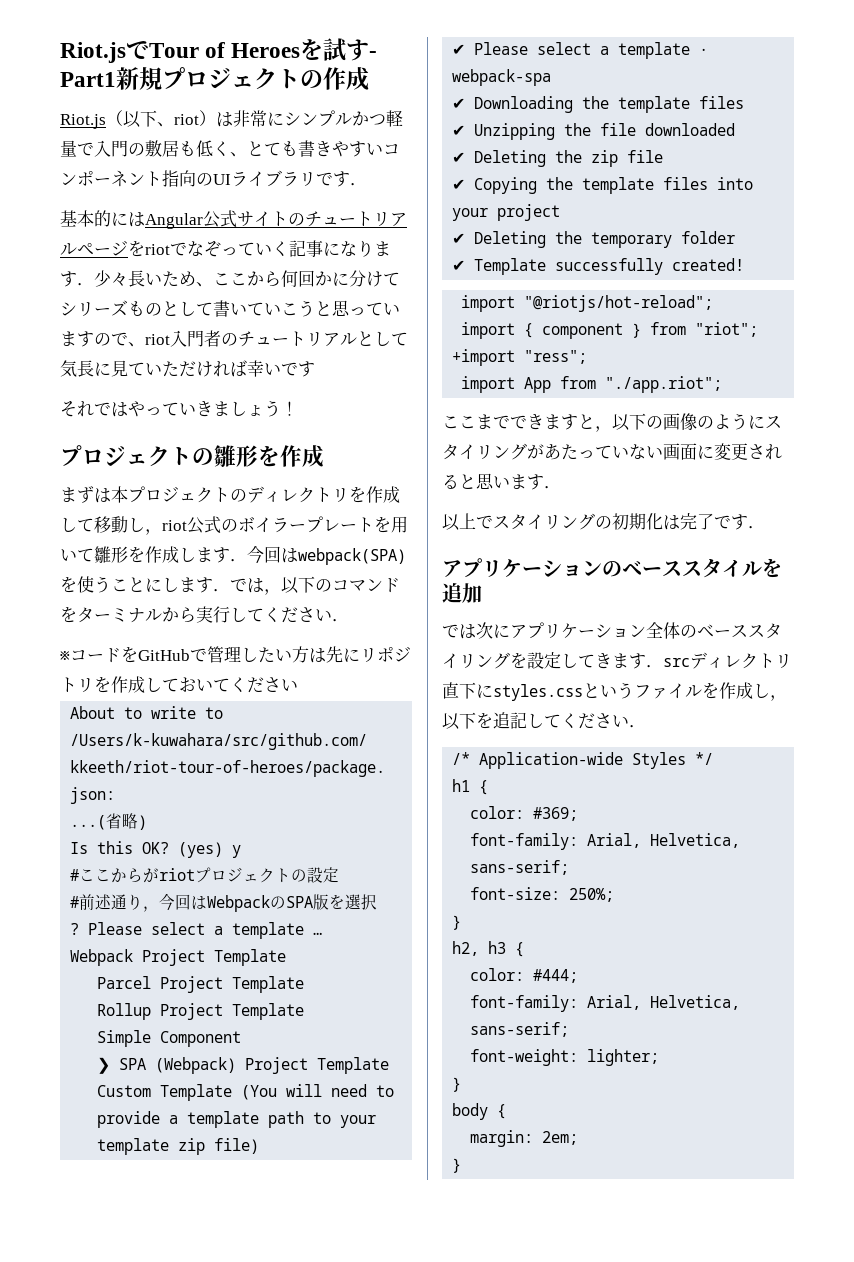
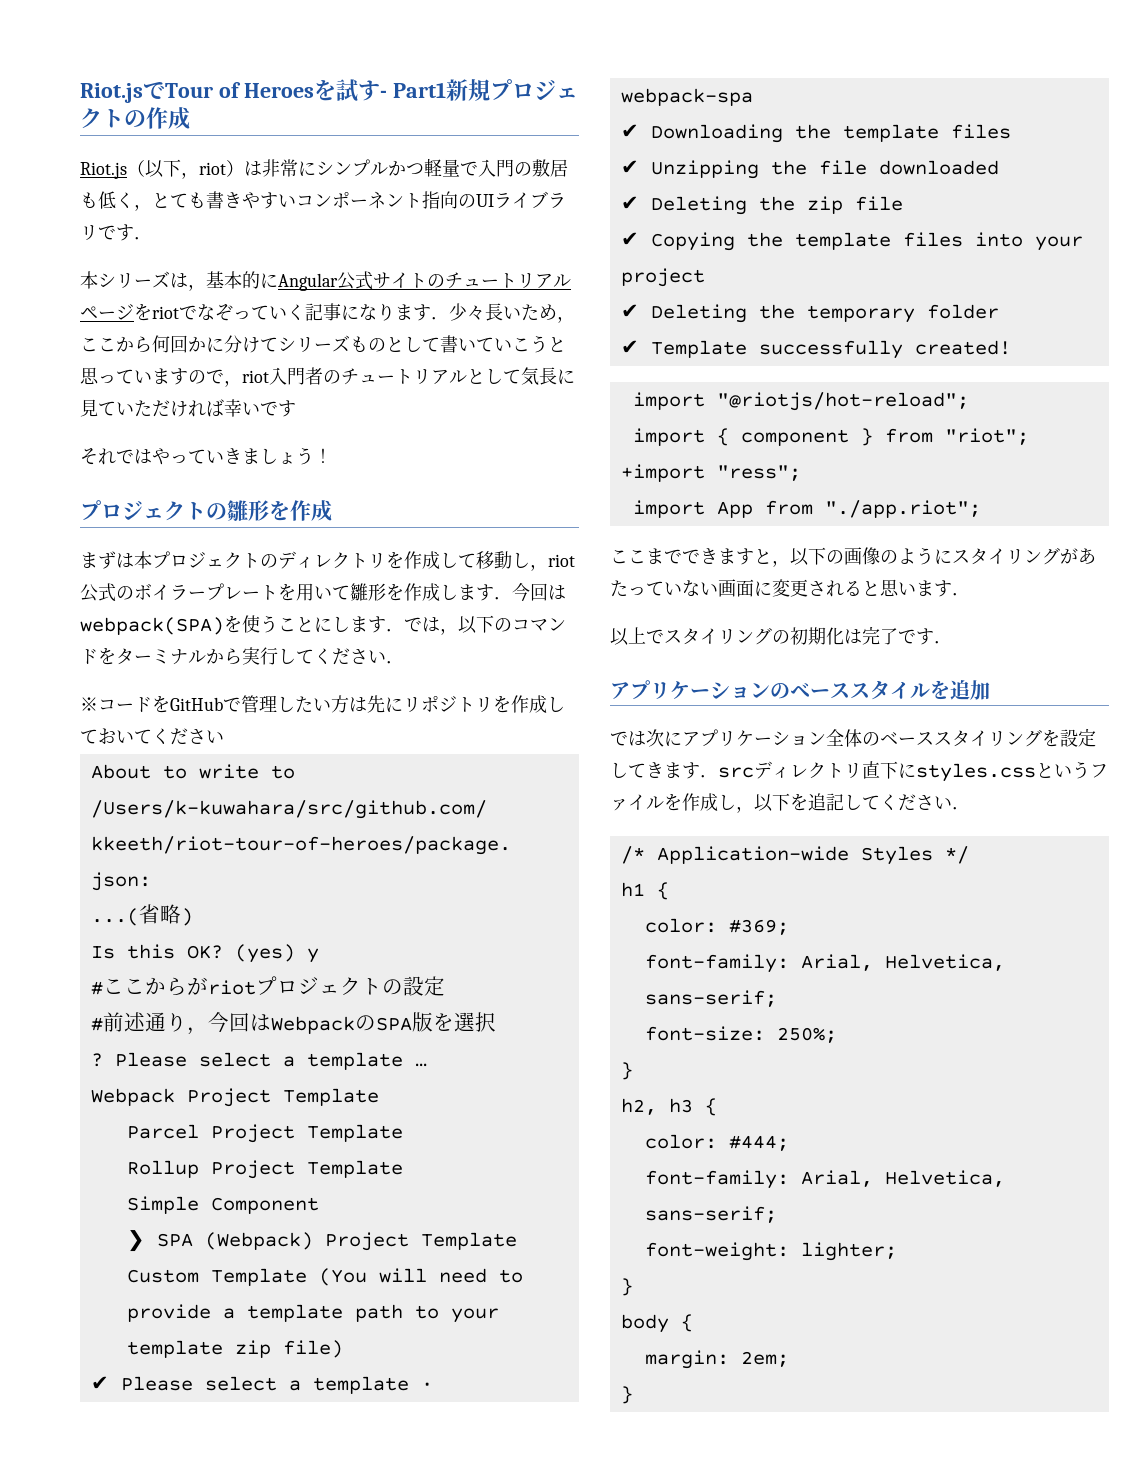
- Riot.js（以下、riot）は非常にシンプルかつ軽量で入門の敷居も低く、とても書きやすいコンポーネント指向のUIライブラリです．
+ Riot.js（以下，riot）は非常にシンプルかつ軽量で入門の敷居も低く，とても書きやすいコンポーネント指向のUIライブラリです．
- 基本的にはAngular公式サイトのチュートリアルページをriotでなぞっていく記事になります．少々長いため、ここから何回かに分けてシリーズものとして書いていこうと思っていますので、riot入門者のチュートリアルとして気長に見ていただければ幸いです
+ 本シリーズは，基本的にAngular公式サイトのチュートリアルページをriotでなぞっていく記事になります．少々長いため，ここから何回かに分けてシリーズものとして書いていこうと思っていますので，riot入門者のチュートリアルとして気長に見ていただければ幸いです

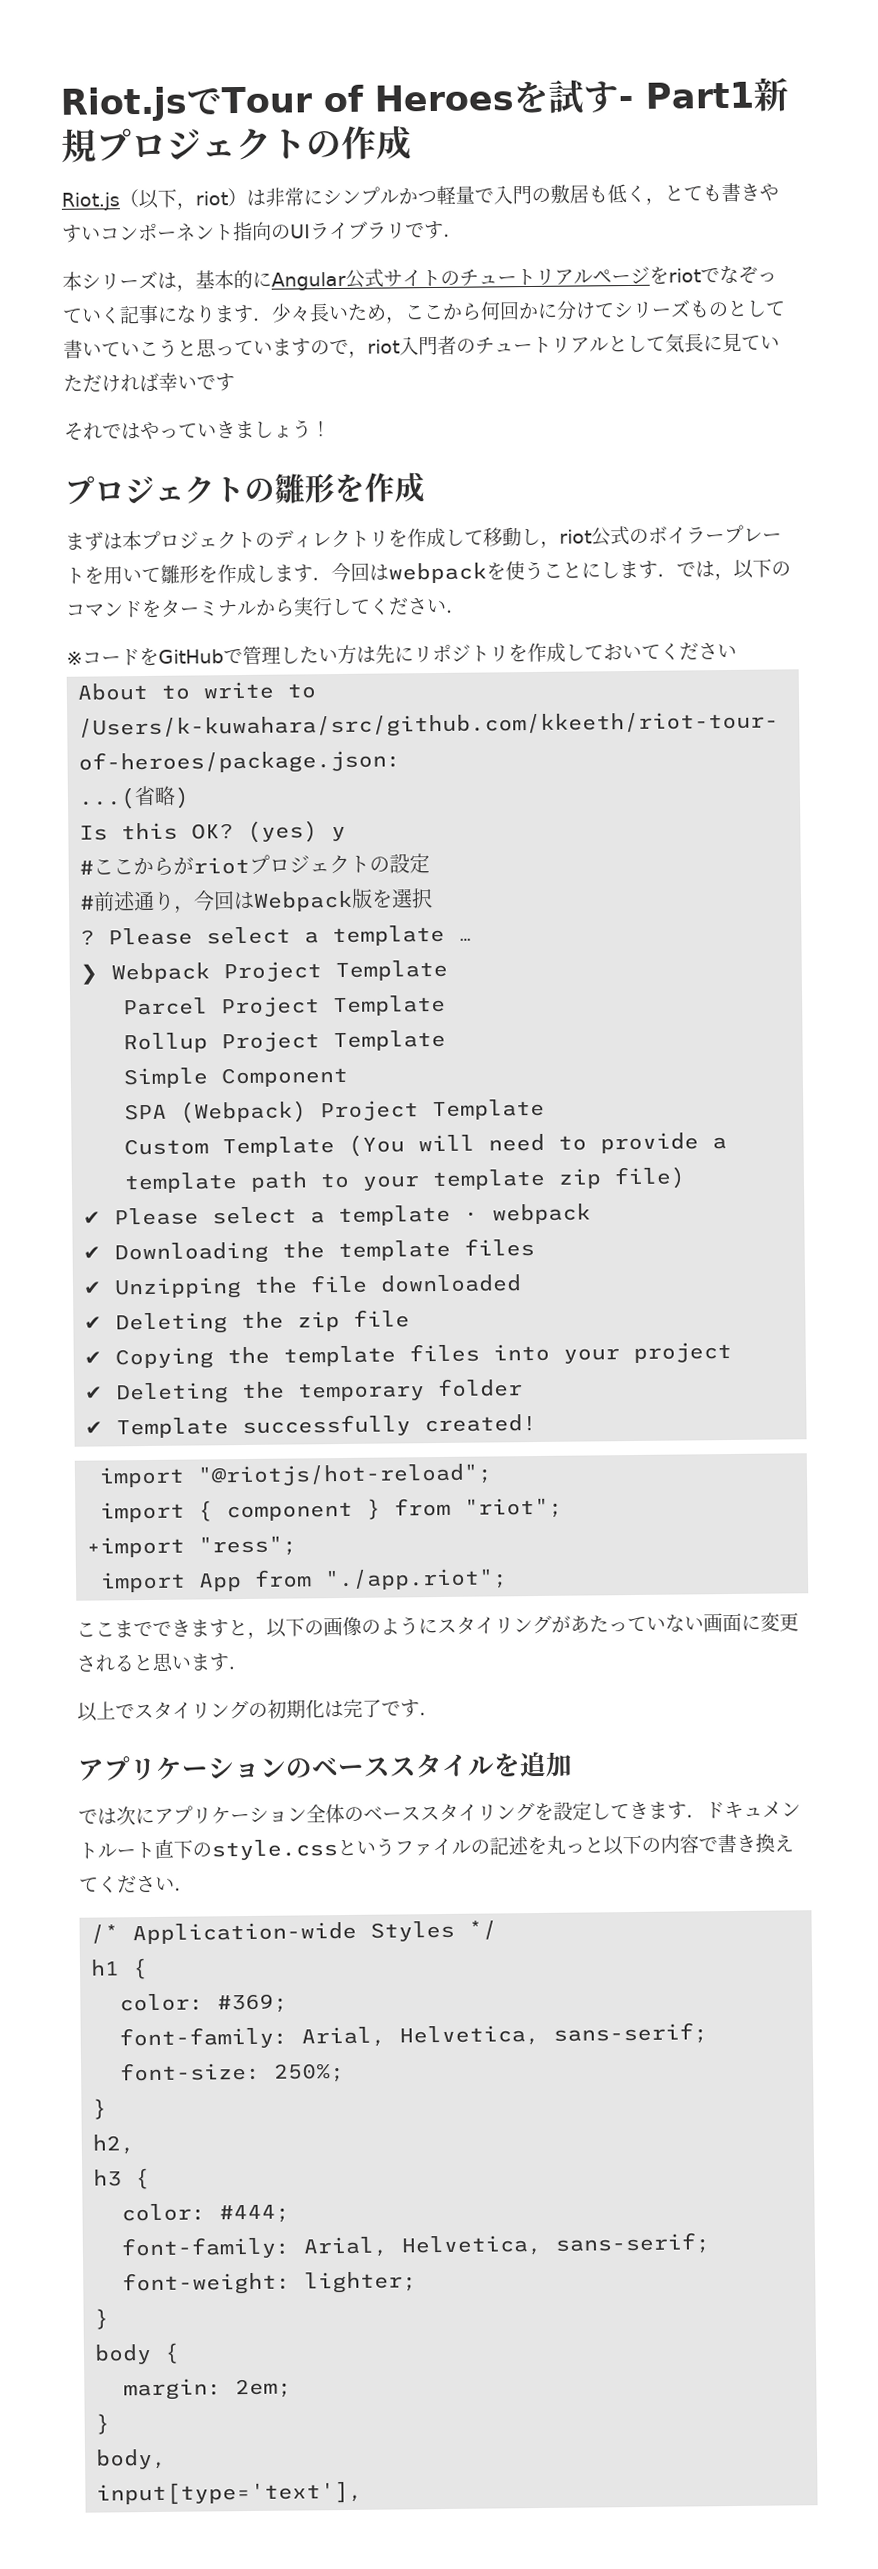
- まずは本プロジェクトのディレクトリを作成して移動し，riot公式のボイラープレートを用いて雛形を作成します．今回はwebpack(SPA)を使うことにします．では，以下のコマンドをターミナルから実行してください．
+ まずは本プロジェクトのディレクトリを作成して移動し，riot公式のボイラープレートを用いて雛形を作成します．今回はwebpackを使うことにします．では，以下のコマンドをターミナルから実行してください．
- #前述通り，今回はWebpackのSPA版を選択
+ #前述通り，今回はWebpack版を選択
- Webpack Project Template
+ ❯ Webpack Project Template
- ❯ SPA (Webpack) Project Template
+ SPA (Webpack) Project Template
- ✔ Please select a template · webpack-spa
+ ✔ Please select a template · webpack
- では次にアプリケーション全体のベーススタイリングを設定してきます．srcディレクトリ直下にstyles.cssというファイルを作成し，以下を追記してください．
+ では次にアプリケーション全体のベーススタイリングを設定してきます．ドキュメントルート直下のstyle.cssというファイルの記述を丸っと以下の内容で書き換えてください．
- h2, h3 {
+ h2,
+ h3 {
+ body,
+ input[type='text'],

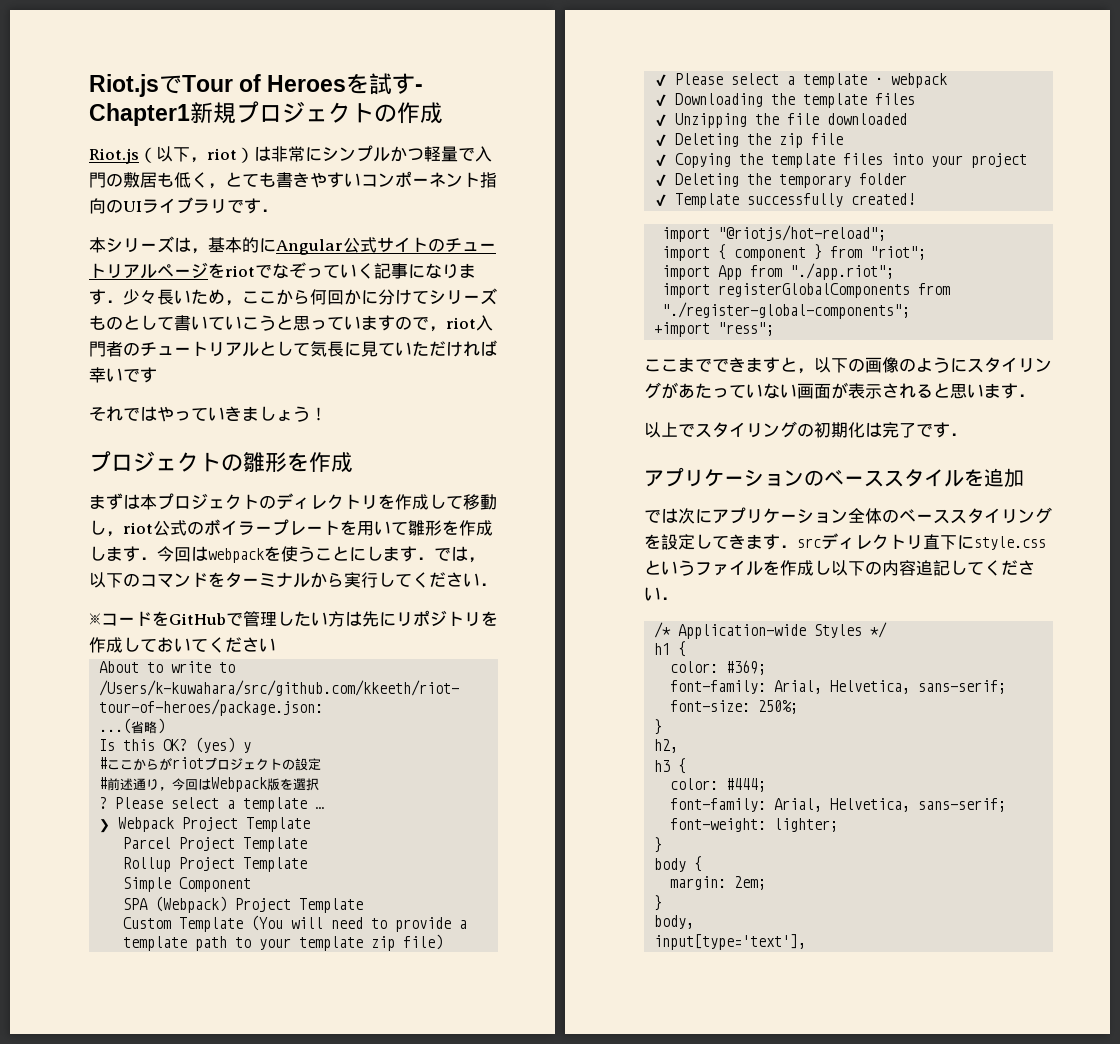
- Riot.jsでTour of Heroesを試す- Part1新規プロジェクトの作成
+ Riot.jsでTour of Heroesを試す- Chapter1新規プロジェクトの作成
- +import "ress";
+ import registerGlobalComponents from "./register-global-components";
+ +import "ress";
- ここまでできますと，以下の画像のようにスタイリングがあたっていない画面に変更されると思います．
+ ここまでできますと，以下の画像のようにスタイリングがあたっていない画面が表示されると思います．
- では次にアプリケーション全体のベーススタイリングを設定してきます．ドキュメントルート直下のstyle.cssというファイルの記述を丸っと以下の内容で書き換えてください．
+ では次にアプリケーション全体のベーススタイリングを設定してきます．srcディレクトリ直下にstyle.cssというファイルを作成し以下の内容追記してください．

